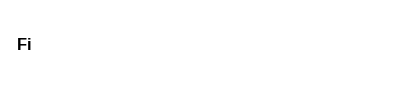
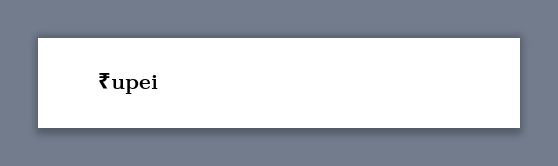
- Fi
+ ₹upei

